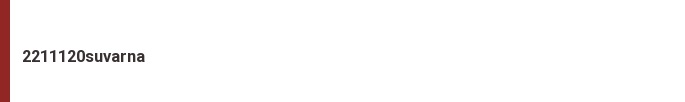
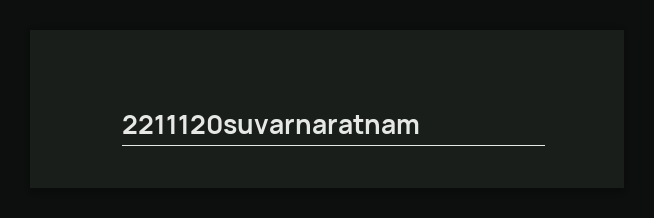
- 2211120suvarna
+ 2211120suvarnaratnam

